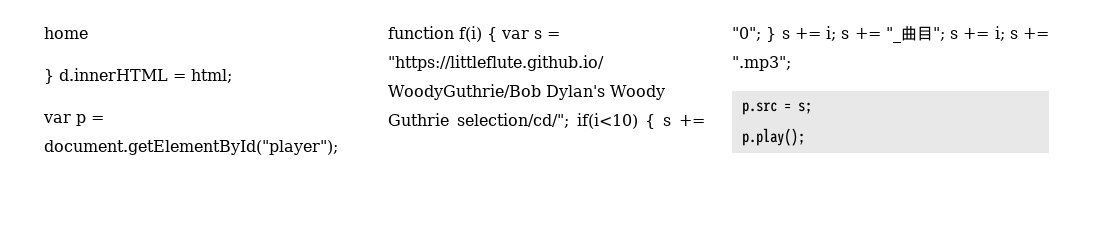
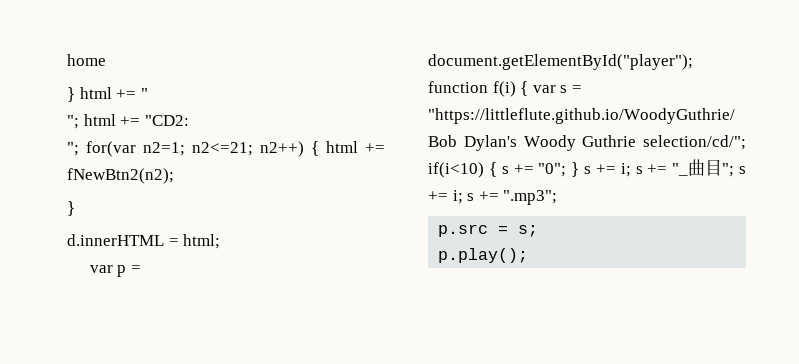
- } d.innerHTML = html;
+ } html += "
+ "; html += "CD2:
+ "; for(var n2=1; n2<=21; n2++) { html += fNewBtn2(n2);
+ }
+ d.innerHTML = html;

